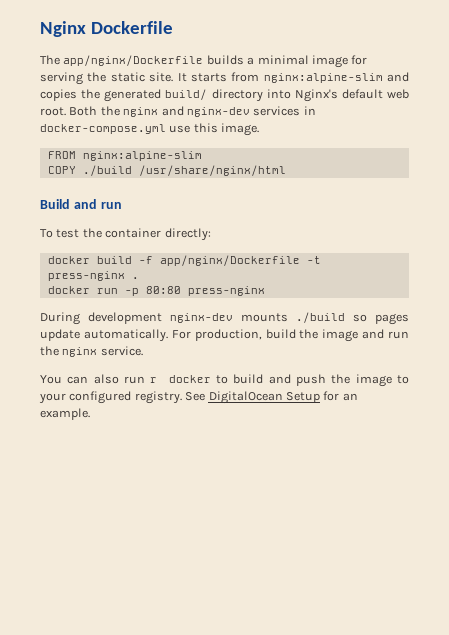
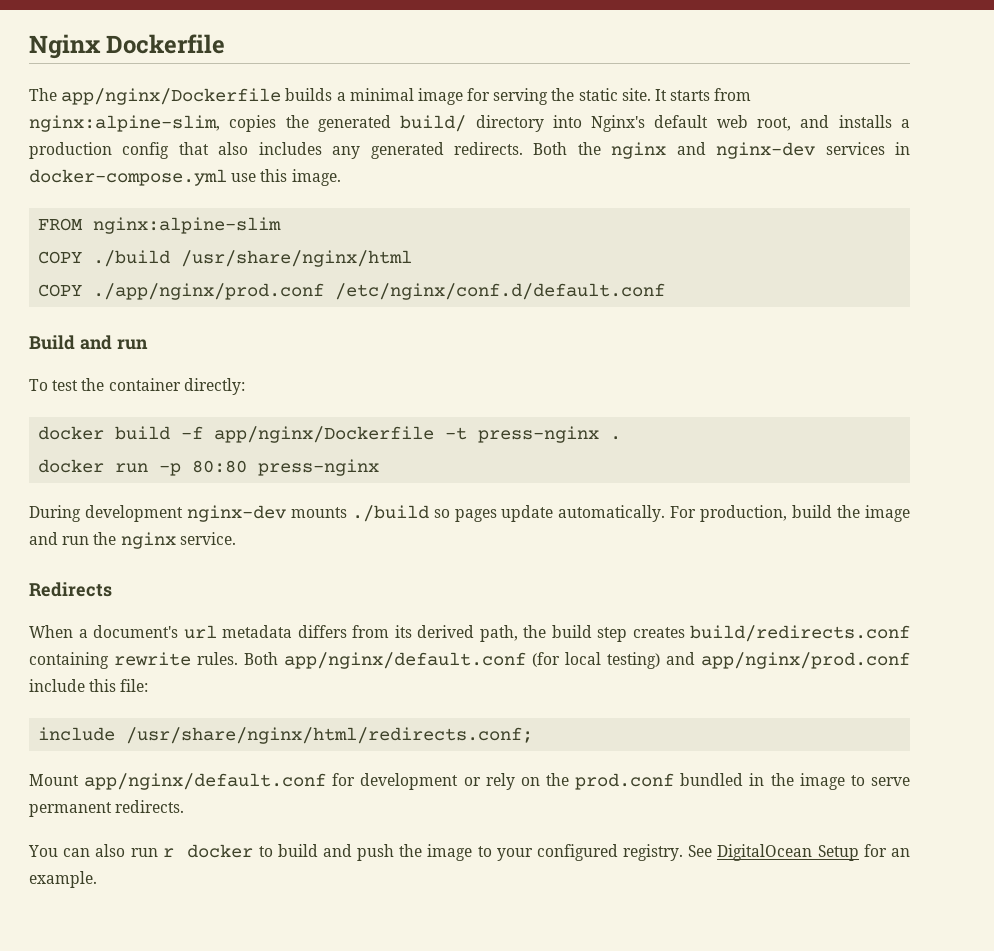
- It starts from nginx:alpine-slim and copies the generated build/ directory into Nginx's default web root.
+ It starts from nginx:alpine-slim, copies the generated build/ directory into Nginx's default web root, and installs a production config that also includes any generated redirects.
+ COPY ./app/nginx/prod.conf /etc/nginx/conf.d/default.conf
+ Redirects
+ When a document's url metadata differs from its derived path, the build step creates build/redirects.conf containing rewrite rules. Both app/nginx/default.conf (for local testing) and app/nginx/prod.conf include this file:
+ include /usr/share/nginx/html/redirects.conf;
+ Mount app/nginx/default.conf for development or rely on the prod.conf bundled in the image to serve permanent redirects.

